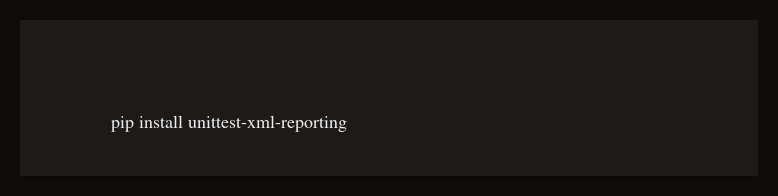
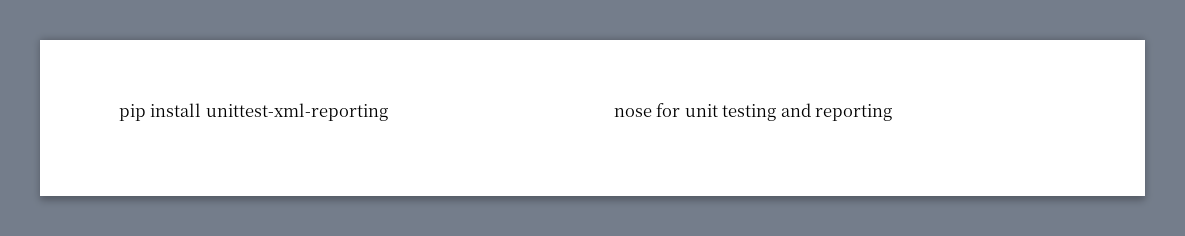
+ nose for unit testing and reporting

